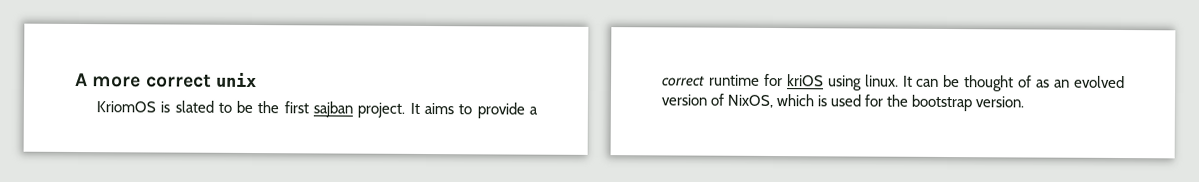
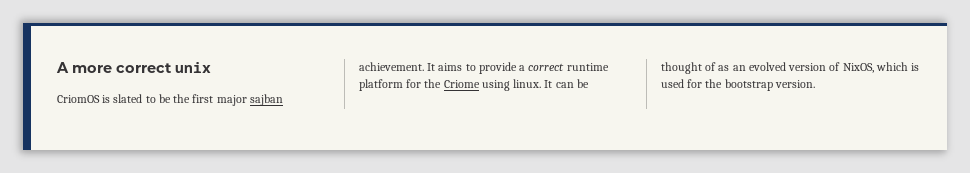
- KriomOS is slated to be the first sajban project.
+ CriomOS is slated to be the first major sajban achievement.
- It aims to provide a correct runtime for kriOS using linux.
+ It aims to provide a correct runtime platform for the Criome using linux.

